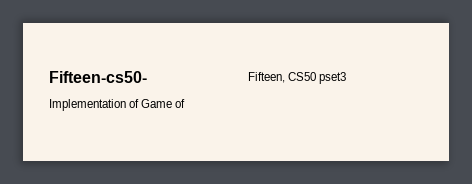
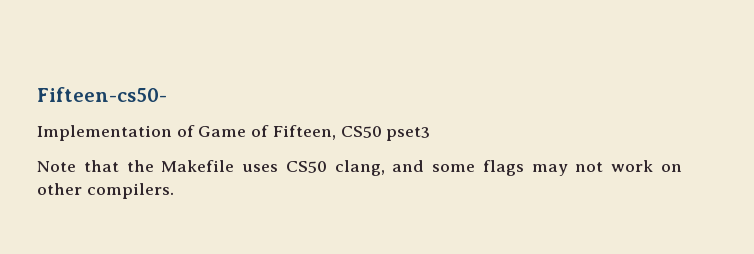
+ Note that the Makefile uses CS50 clang, and some flags may not work on other compilers.

